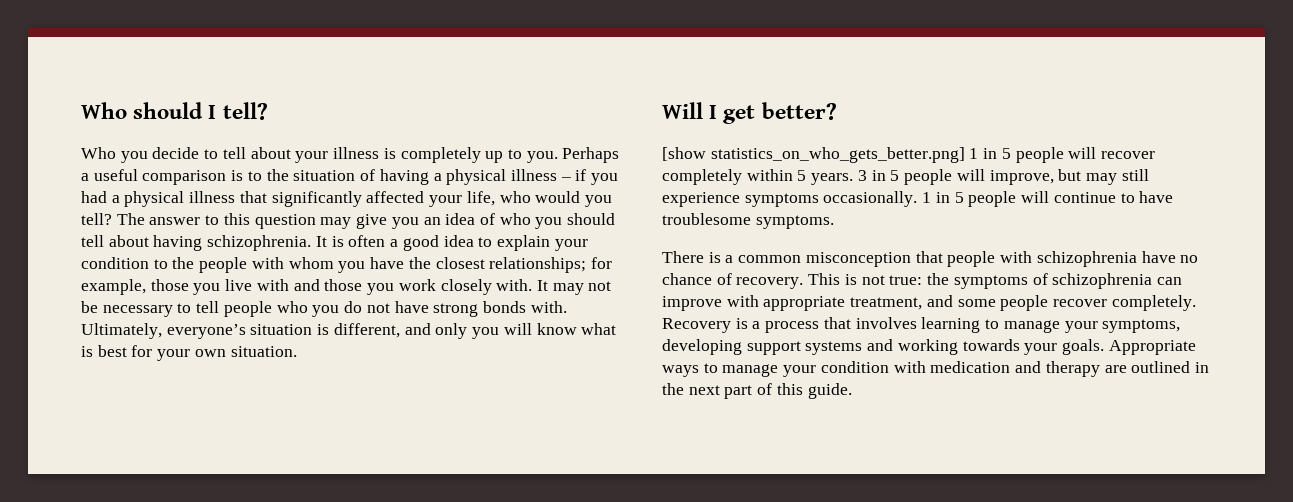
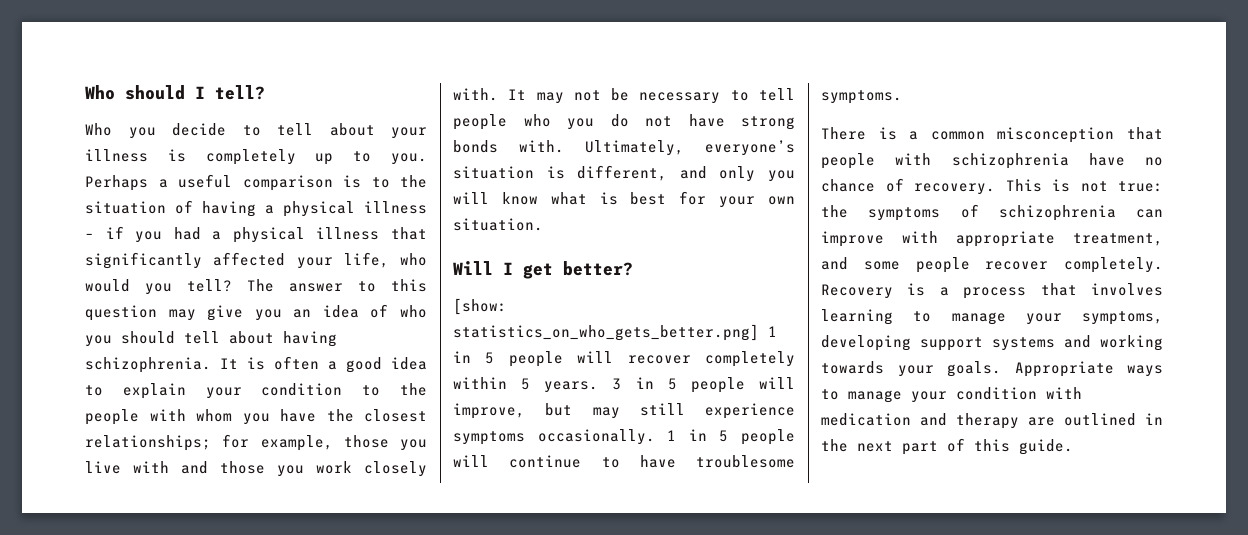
- [show statistics_on_who_gets_better.png] 1 in 5 people will recover completely within 5 years.
+ [show: statistics_on_who_gets_better.png] 1 in 5 people will recover completely within 5 years.

